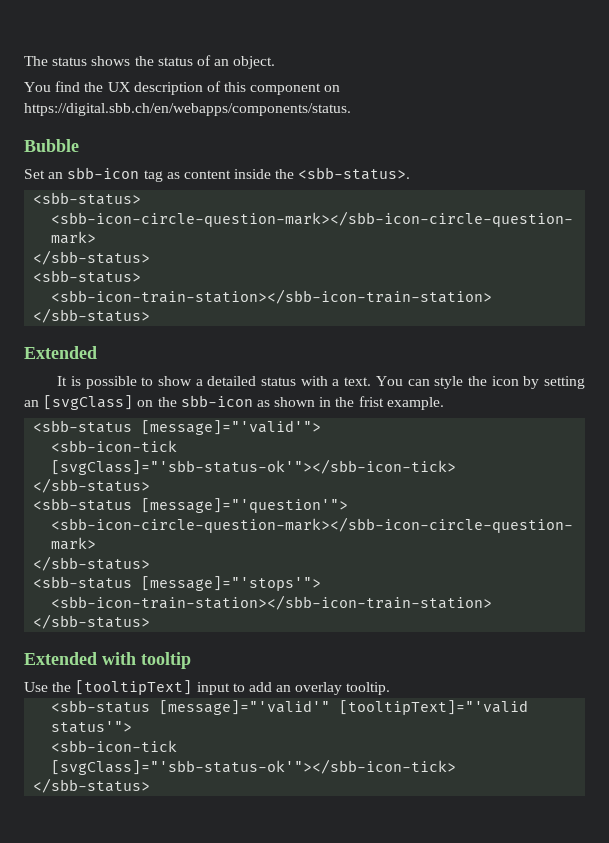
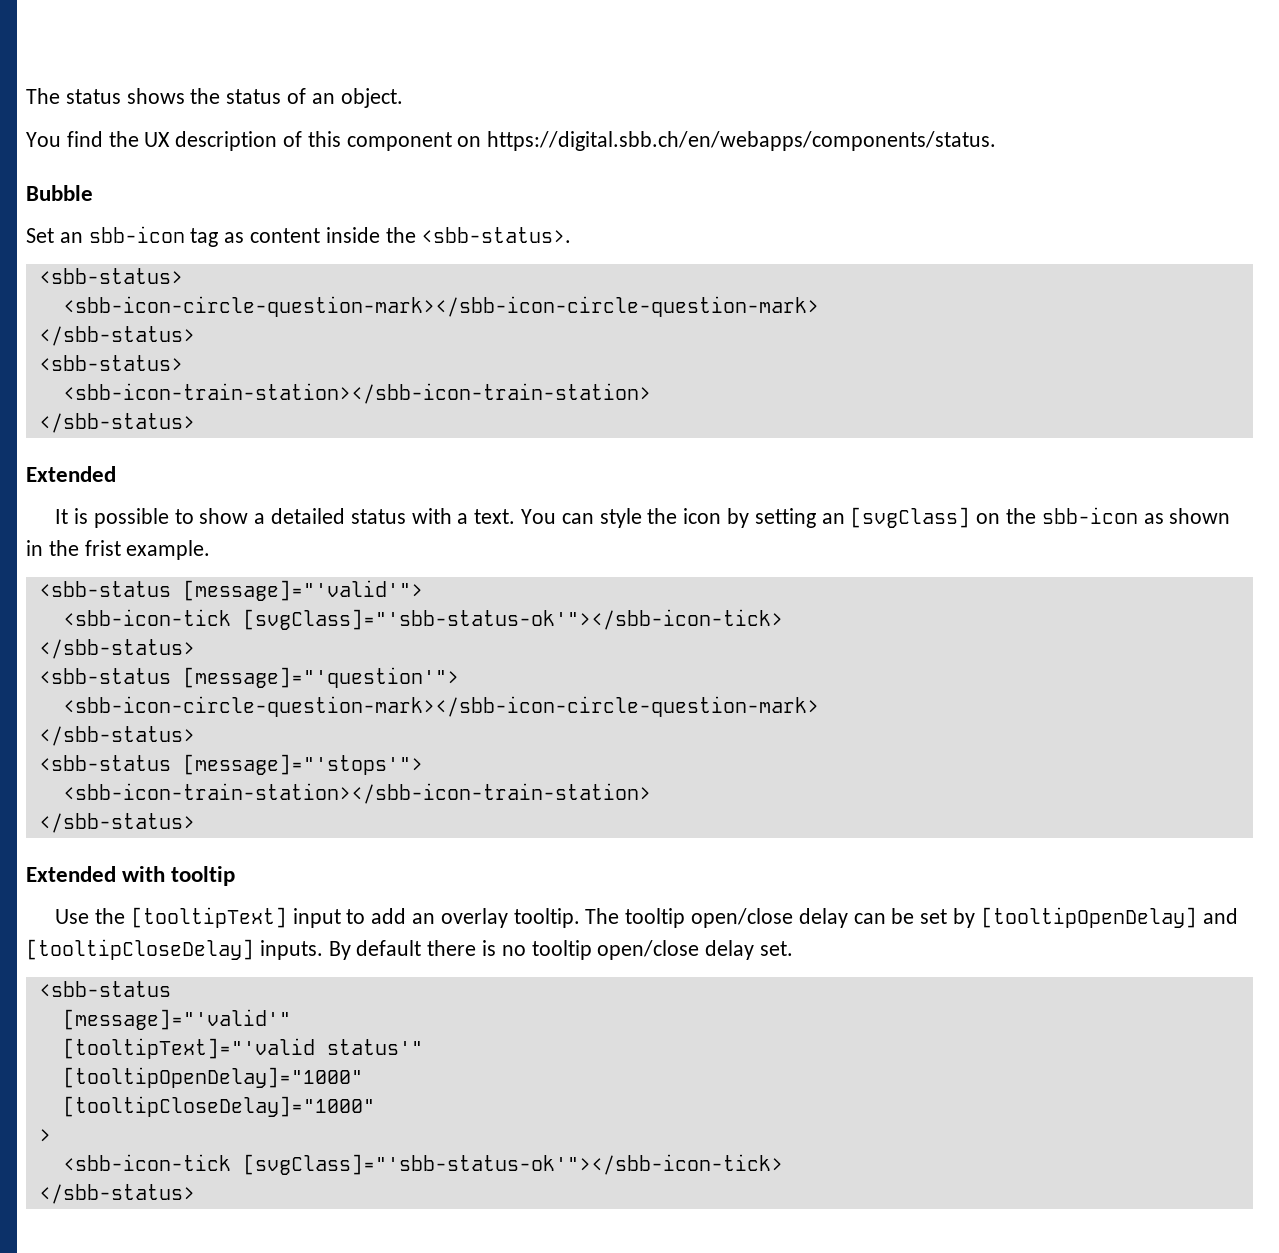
- Use the [tooltipText] input to add an overlay tooltip.
- <sbb-status [message]="'valid'" [tooltipText]="'valid status'">
+ Use the [tooltipText] input to add an overlay tooltip. The tooltip open/close delay can be set by [tooltipOpenDelay] and [tooltipCloseDelay] inputs. By default there is no tooltip open/close delay set.
+ <sbb-status
+ [message]="'valid'"
+ [tooltipText]="'valid status'"
+ [tooltipOpenDelay]="1000"
+ [tooltipCloseDelay]="1000"
+ >

